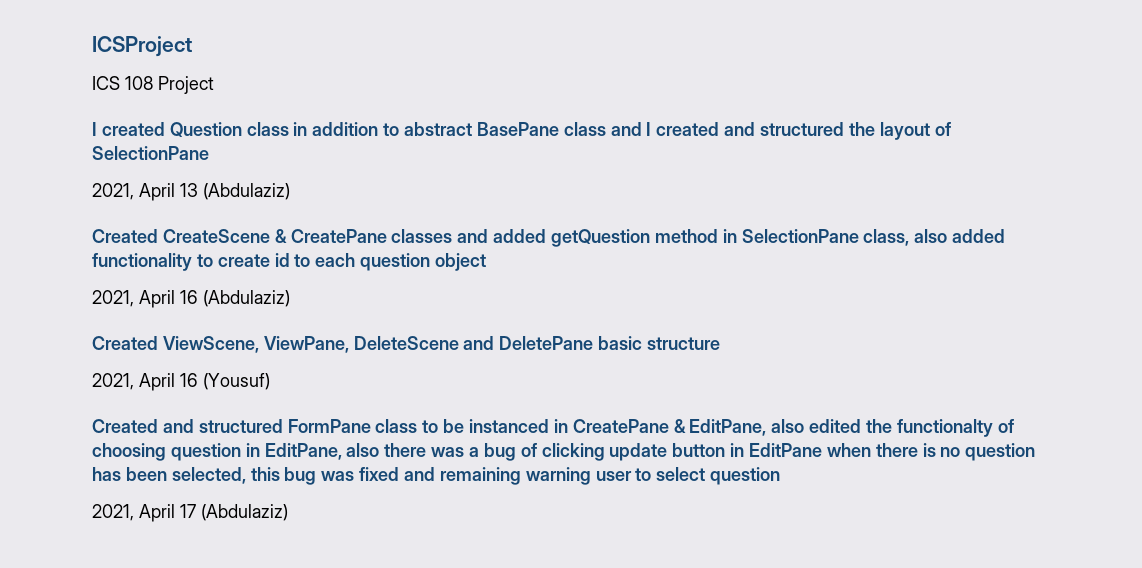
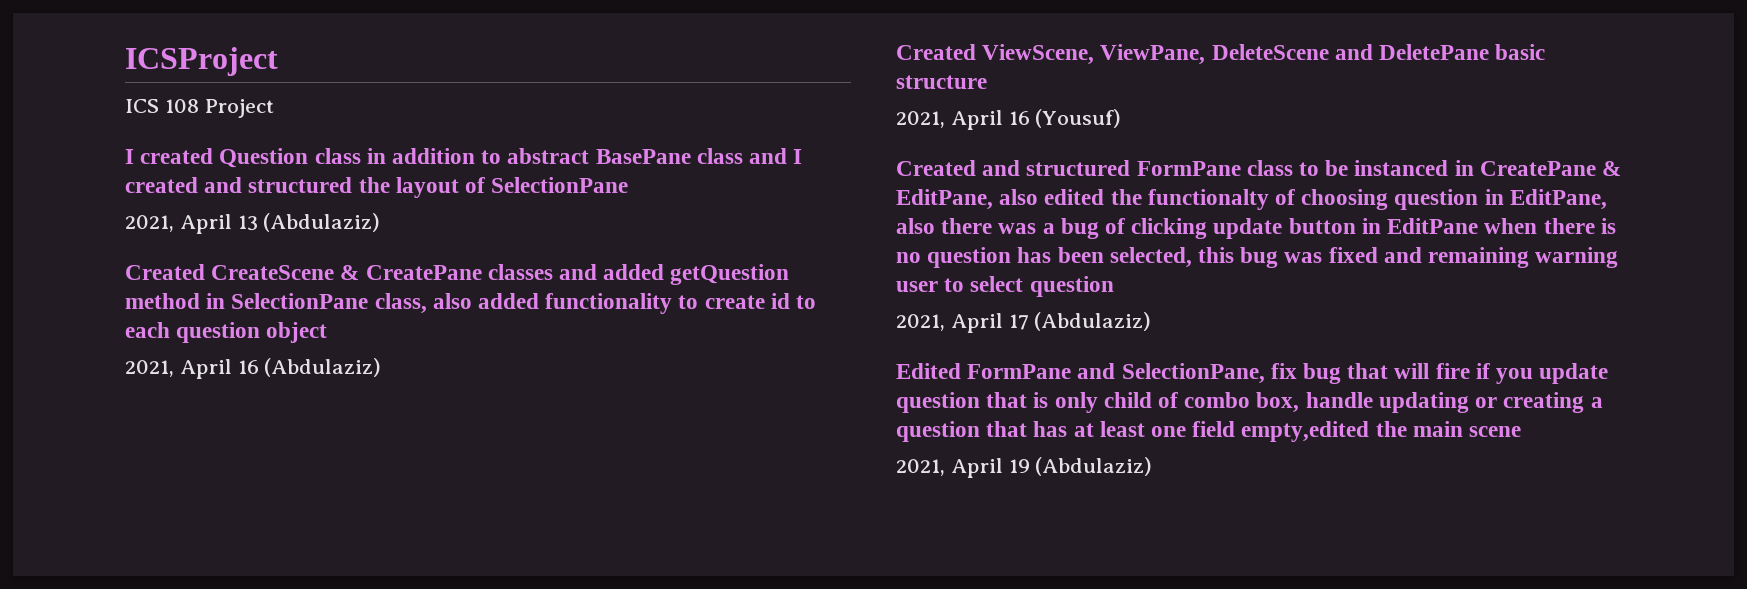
+ Edited FormPane and SelectionPane, fix bug that will fire if you update question that is only child of combo box, handle updating or creating a question that has at least one field empty,edited the main scene
+ 2021, April 19 (Abdulaziz)

